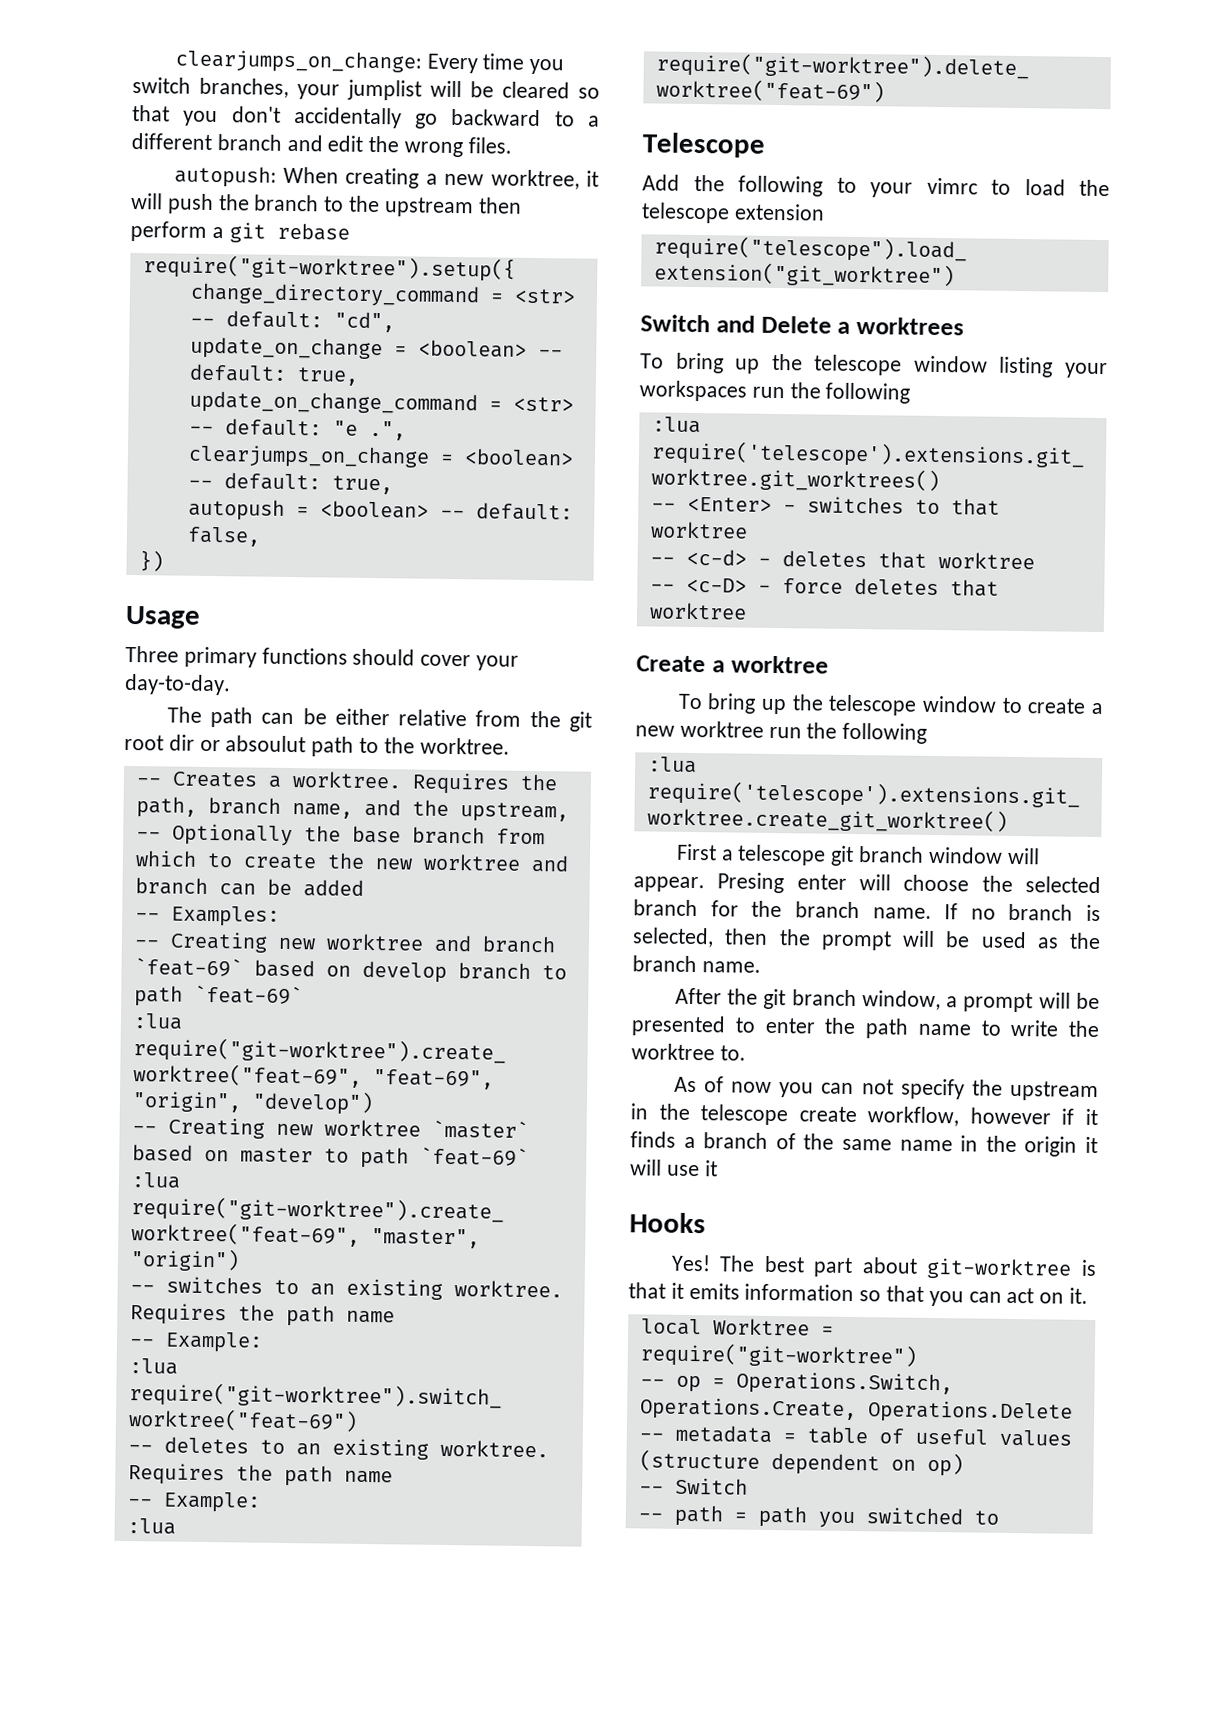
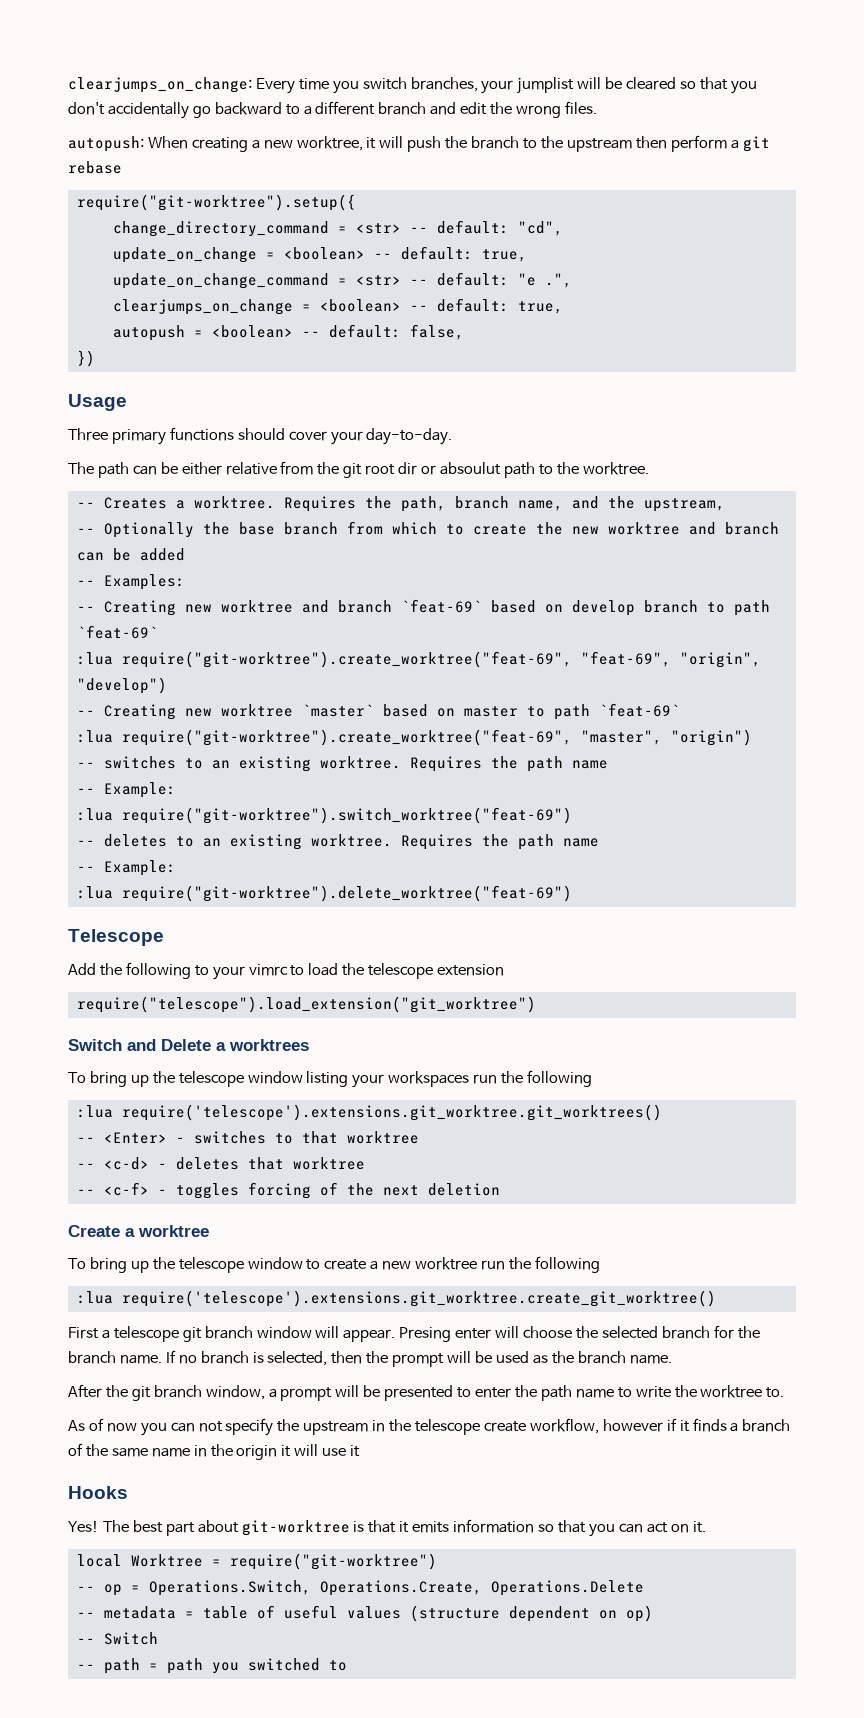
- -- <c-D> - force deletes that worktree
+ -- <c-f> - toggles forcing of the next deletion

